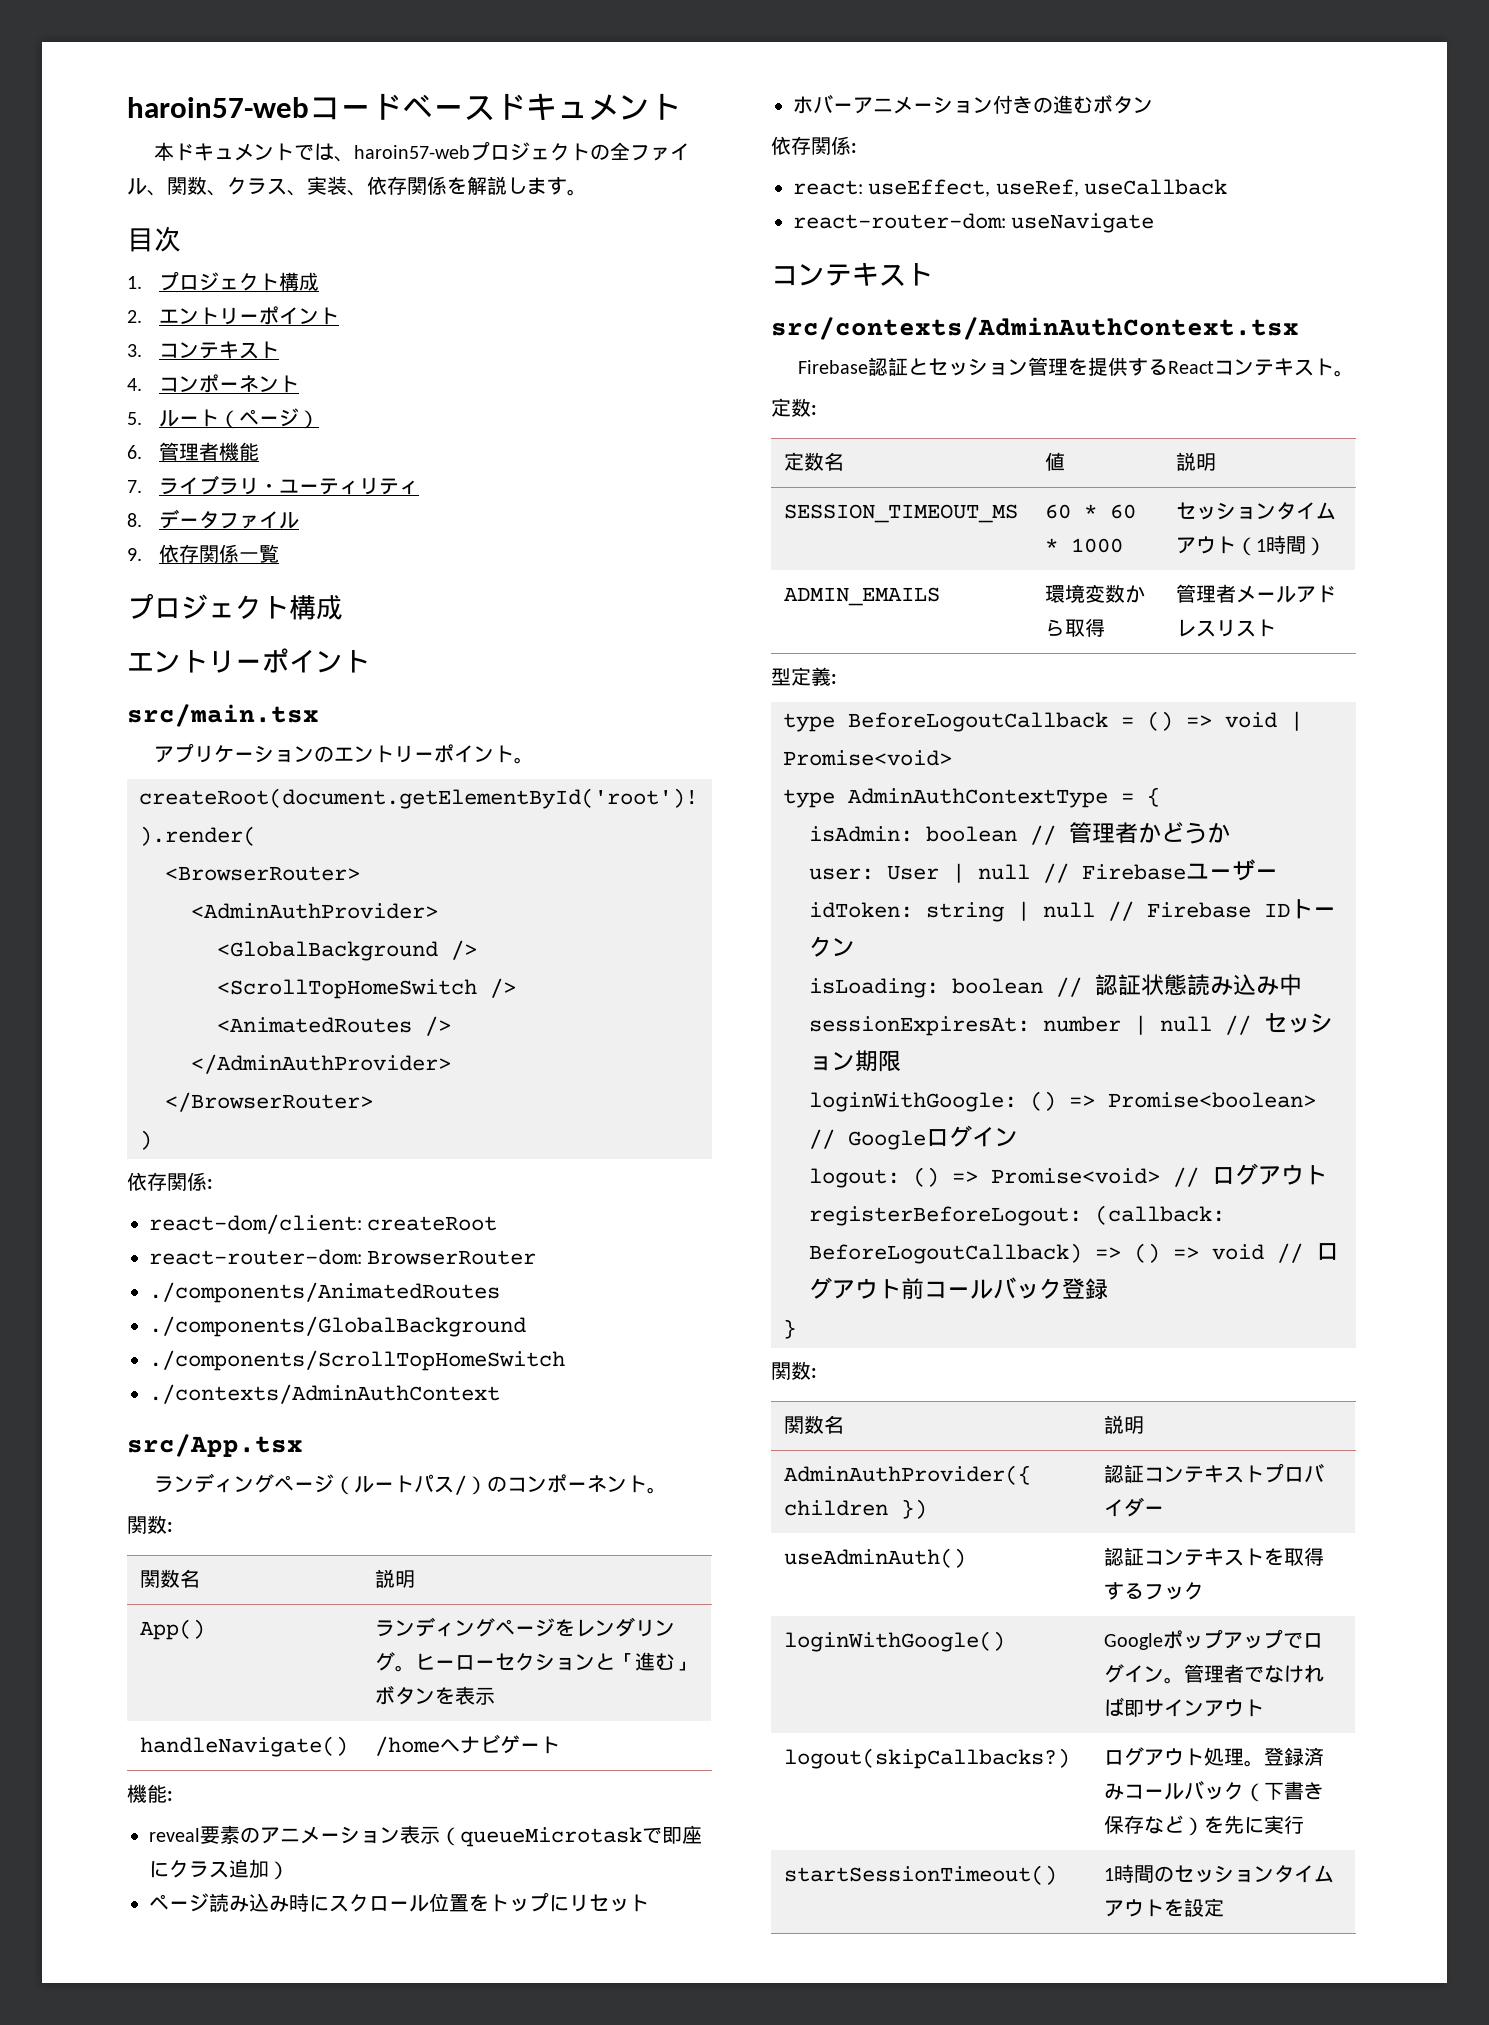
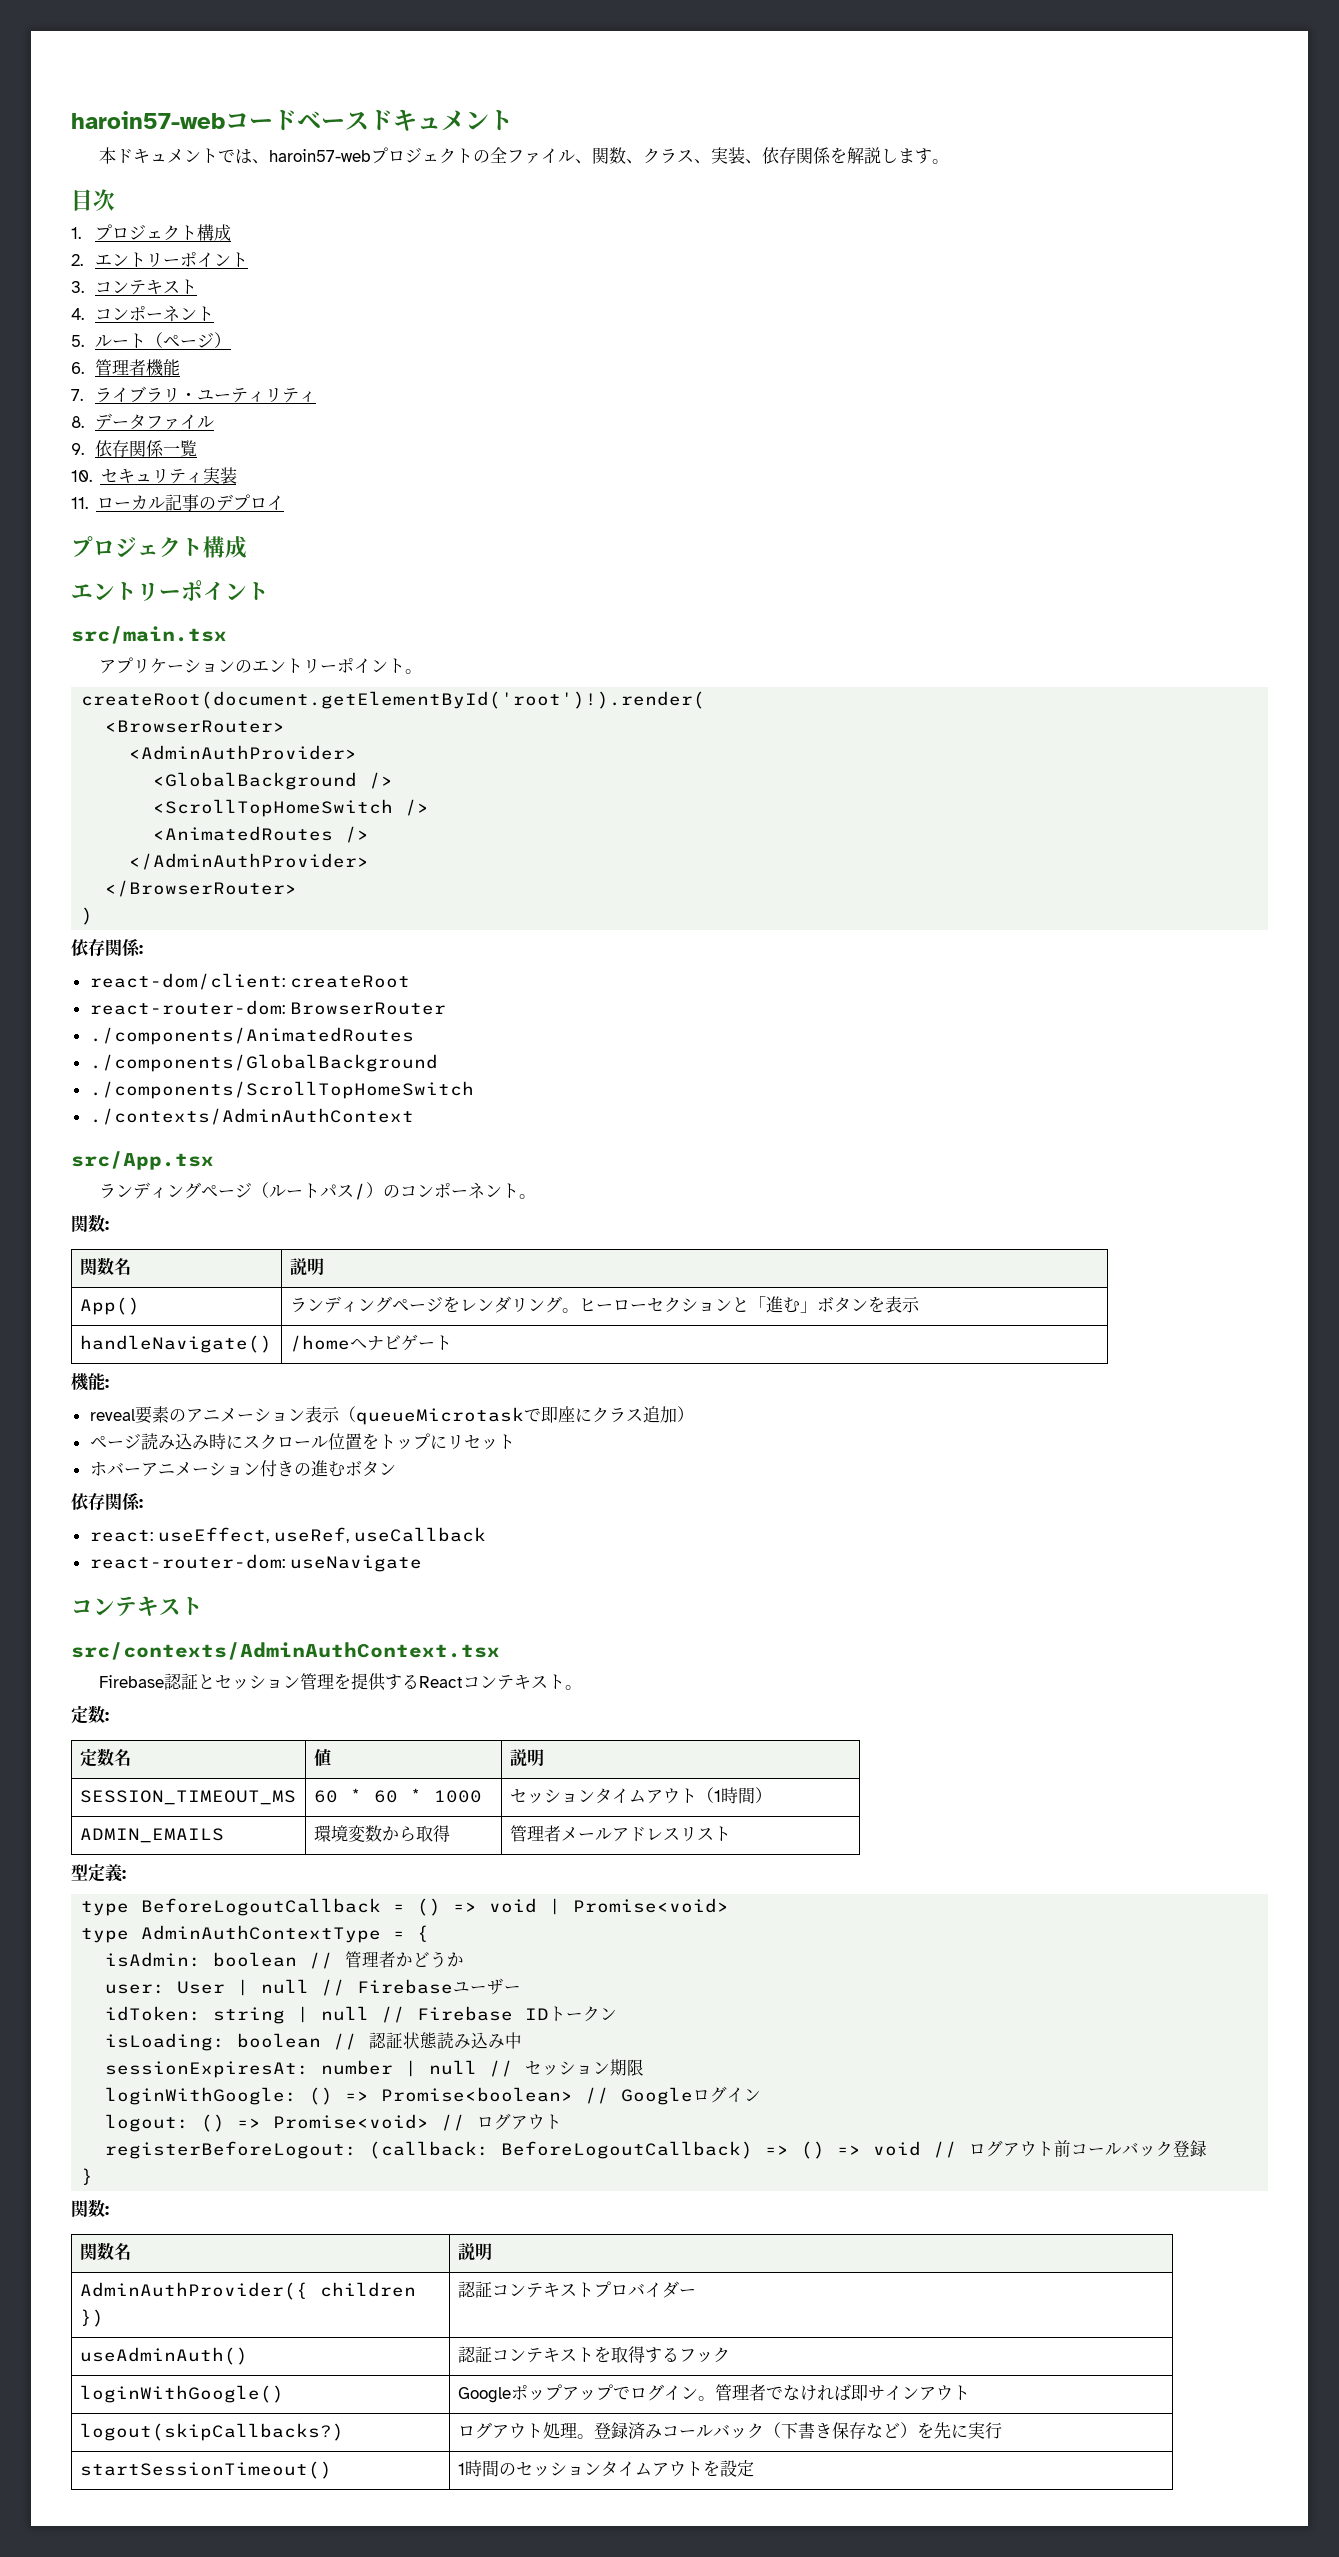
+ 10.セキュリティ実装
+ 11.ローカル記事のデプロイ

